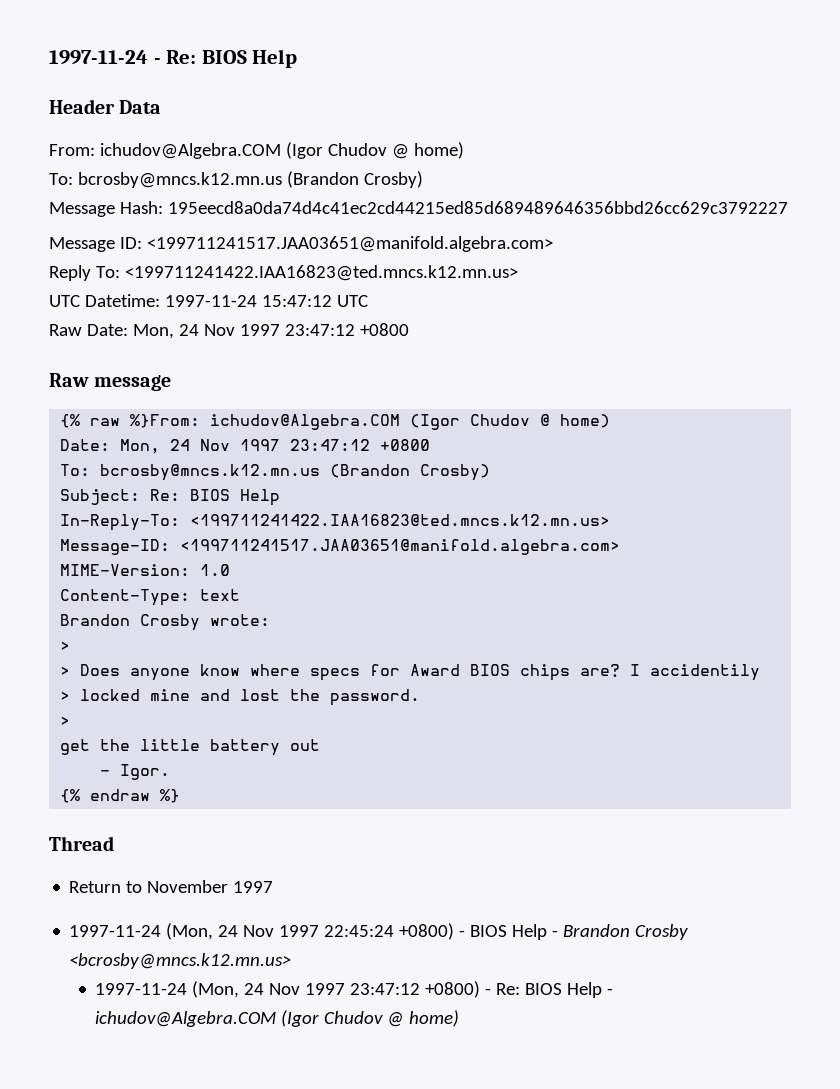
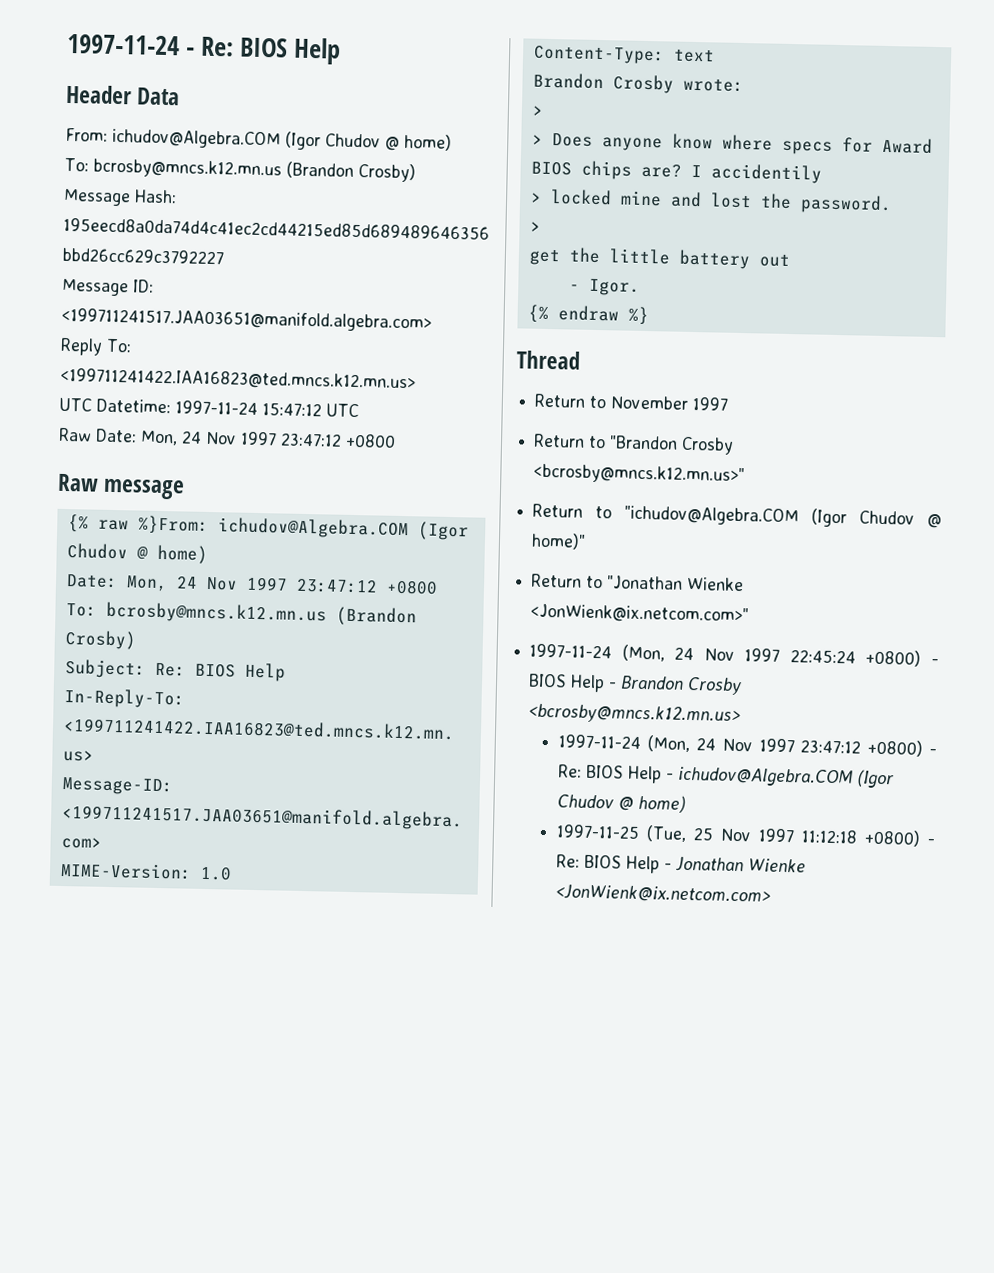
+ Return to "Brandon Crosby <bcrosby@mncs.k12.mn.us>"
+ Return to "ichudov@Algebra.COM (Igor Chudov @ home)"
+ Return to "Jonathan Wienke <JonWienk@ix.netcom.com>"
+ 1997-11-25 (Tue, 25 Nov 1997 11:12:18 +0800) - Re: BIOS Help - Jonathan Wienke <JonWienk@ix.netcom.com>

